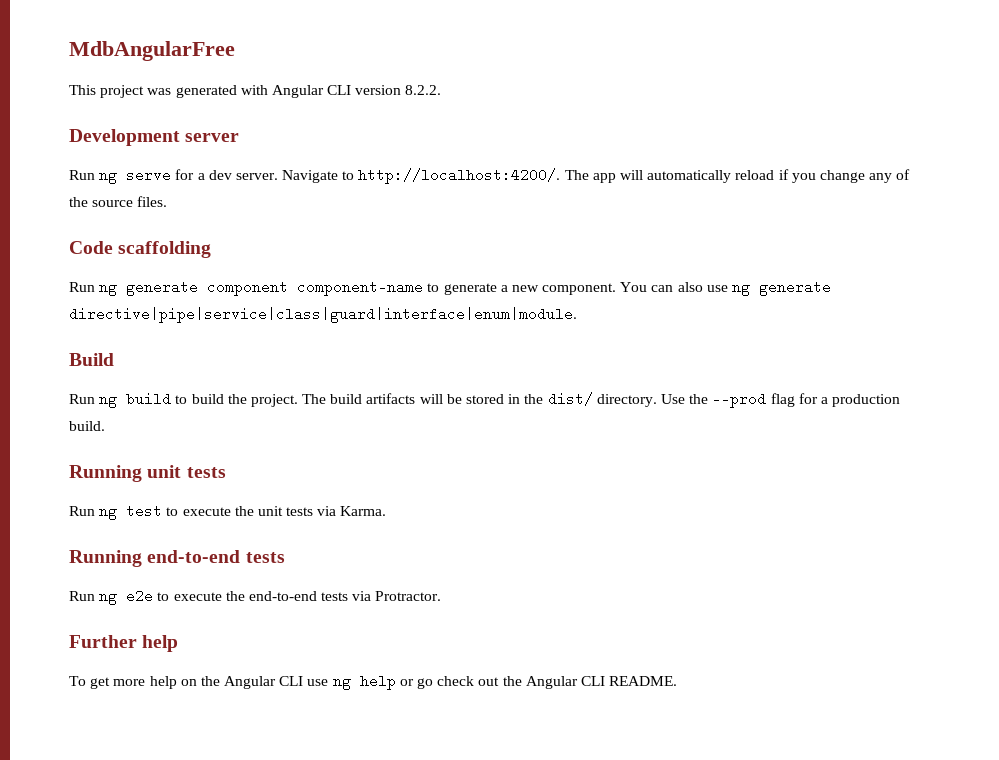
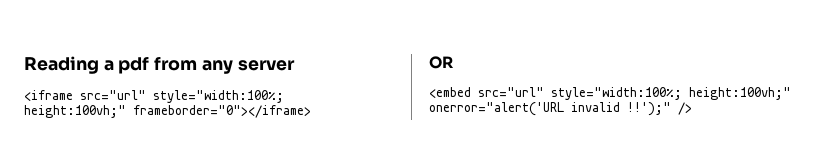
- MdbAngularFree
- This project was generated with Angular CLI version 8.2.2.
- Development server
- Run ng serve for a dev server. Navigate to http://localhost:4200/. The app will automatically reload if you change any of the source files.
- Code scaffolding
- Run ng generate component component-name to generate a new component. You can also use ng generate directive|pipe|service|class|guard|interface|enum|module.
- Build
- Run ng build to build the project. The build artifacts will be stored in the dist/ directory. Use the --prod flag for a production build.
- Running unit tests
- Run ng test to execute the unit tests via Karma.
- Running end-to-end tests
- Run ng e2e to execute the end-to-end tests via Protractor.
- Further help
- To get more help on the Angular CLI use ng help or go check out the Angular CLI README.
+ Reading a pdf from any server
+ <iframe src="url" style="width:100%; height:100vh;" frameborder="0"></iframe>
+ OR
+ <embed src="url" style="width:100%; height:100vh;" onerror="alert('URL invalid !!');" />

